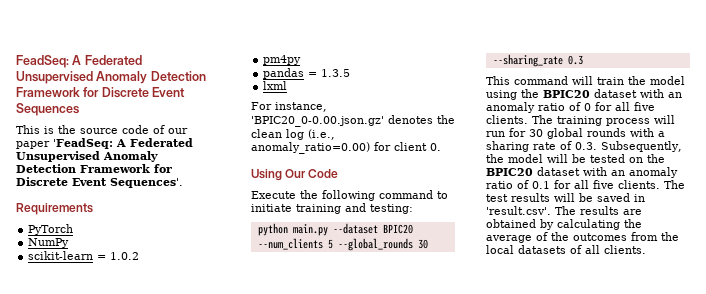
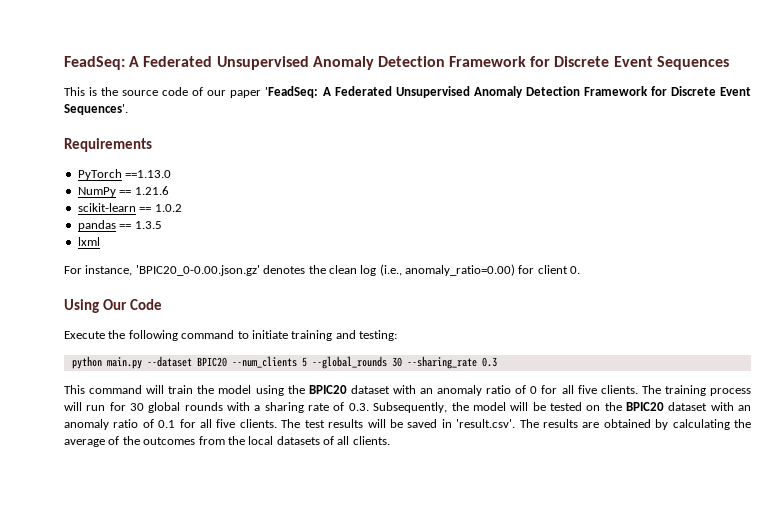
- PyTorch
+ PyTorch ==1.13.0
- NumPy
+ NumPy == 1.21.6
- scikit-learn = 1.0.2
+ scikit-learn == 1.0.2
- pm4py
- pandas = 1.3.5
+ pandas == 1.3.5

